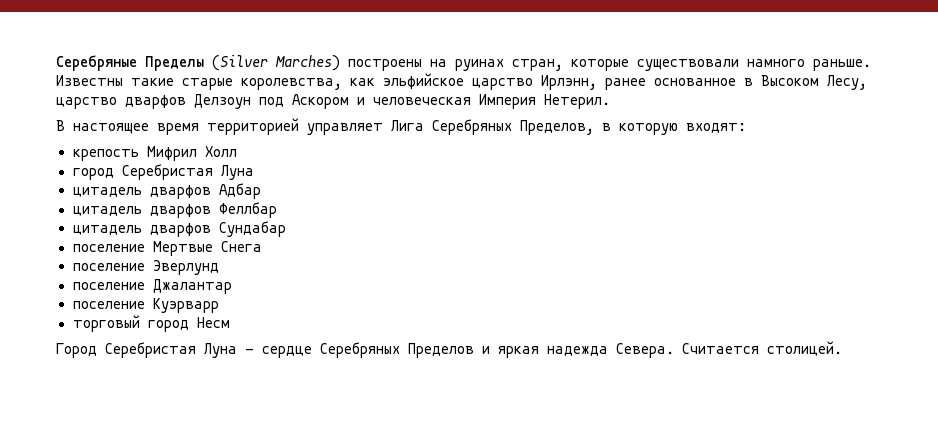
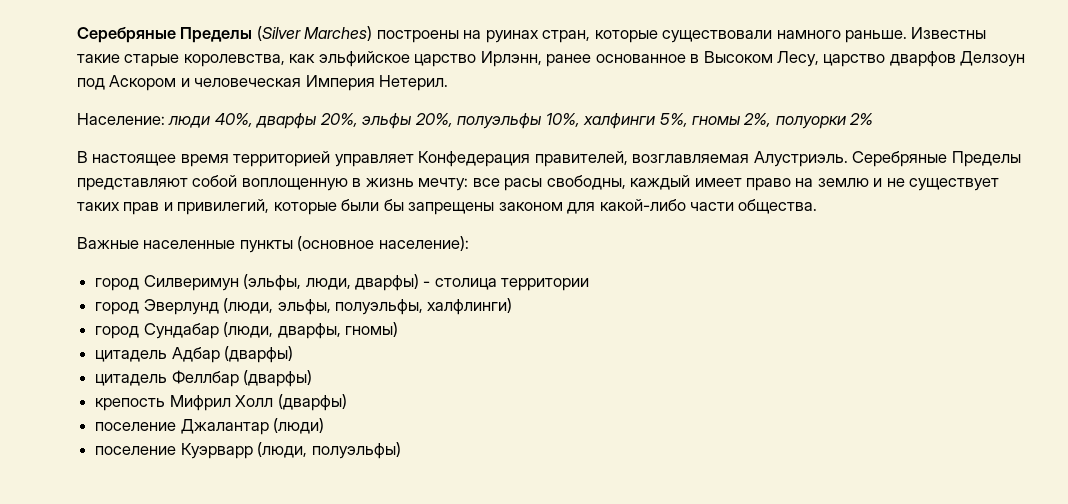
+ Население: люди 40%, дварфы 20%, эльфы 20%, полуэльфы 10%, халфинги 5%, гномы 2%, полуорки 2%
- В настоящее время территорией управляет Лига Серебряных Пределов, в которую входят:
- крепость Мифрил Холл
- город Серебристая Луна
- цитадель дварфов Адбар
- цитадель дварфов Феллбар
- цитадель дварфов Сундабар
- поселение Мертвые Снега
- поселение Эверлунд
+ В настоящее время территорией управляет Конфедерация правителей, возглавляемая Алустриэль. Серебряные Пределы представляют собой воплощенную в жизнь мечту: все расы свободны, каждый имеет право на землю и не существует таких прав и привилегий, которые были бы запрещены законом для какой-либо части общества.
+ Важные населенные пункты (основное население):
+ город Силверимун (эльфы, люди, дварфы) - столица территории
+ город Эверлунд (люди, эльфы, полуэльфы, халфлинги)
+ город Сундабар (люди, дварфы, гномы)
+ цитадель Адбар (дварфы)
+ цитадель Феллбар (дварфы)
+ крепость Мифрил Холл (дварфы)
- поселение Джалантар
+ поселение Джалантар (люди)
- поселение Куэрварр
- торговый город Несм
- Город Серебристая Луна - сердце Серебряных Пределов и яркая надежда Севера. Считается столицей.
+ поселение Куэрварр (люди, полуэльфы)

